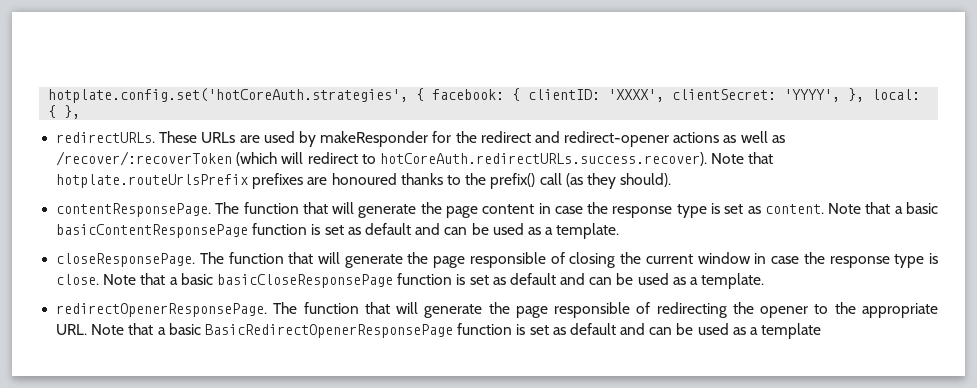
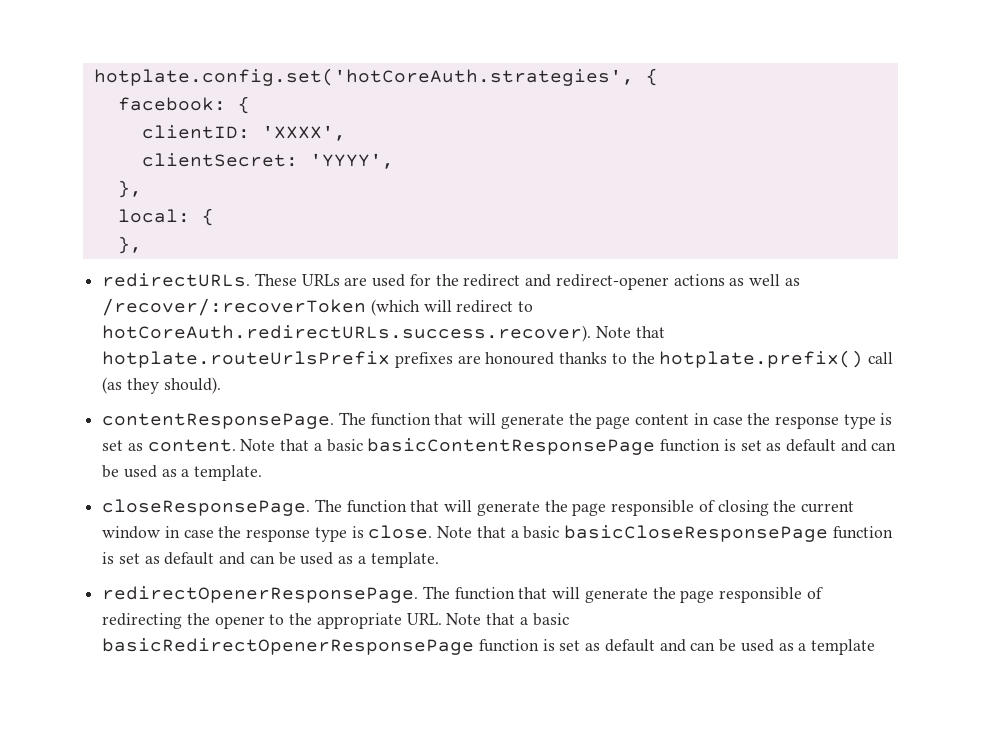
- hotplate.config.set('hotCoreAuth.strategies', { facebook: { clientID: 'XXXX', clientSecret: 'YYYY', }, local: { },
+ hotplate.config.set('hotCoreAuth.strategies', {
+ facebook: {
+ clientID: 'XXXX',
+ clientSecret: 'YYYY',
+ },
+ local: {
+ },
- These URLs are used by makeResponder for the redirect and redirect-opener actions as well as /recover/:recoverToken (which will redirect to hotCoreAuth.redirectURLs.success.recover). Note that hotplate.routeUrlsPrefix prefixes are honoured thanks to the prefix() call (as they should).
+ These URLs are used for the redirect and redirect-opener actions as well as /recover/:recoverToken (which will redirect to hotCoreAuth.redirectURLs.success.recover). Note that hotplate.routeUrlsPrefix prefixes are honoured thanks to the hotplate.prefix() call (as they should).
- The function that will generate the page responsible of redirecting the opener to the appropriate URL. Note that a basic BasicRedirectOpenerResponsePage function is set as default and can be used as a template
+ The function that will generate the page responsible of redirecting the opener to the appropriate URL. Note that a basic basicRedirectOpenerResponsePage function is set as default and can be used as a template

